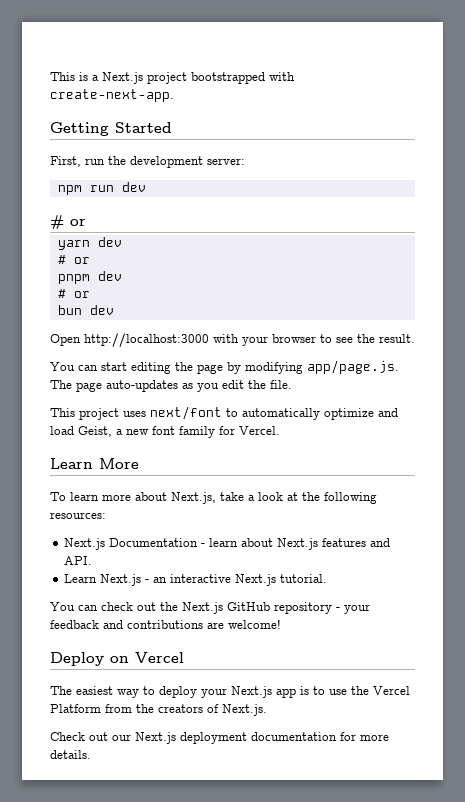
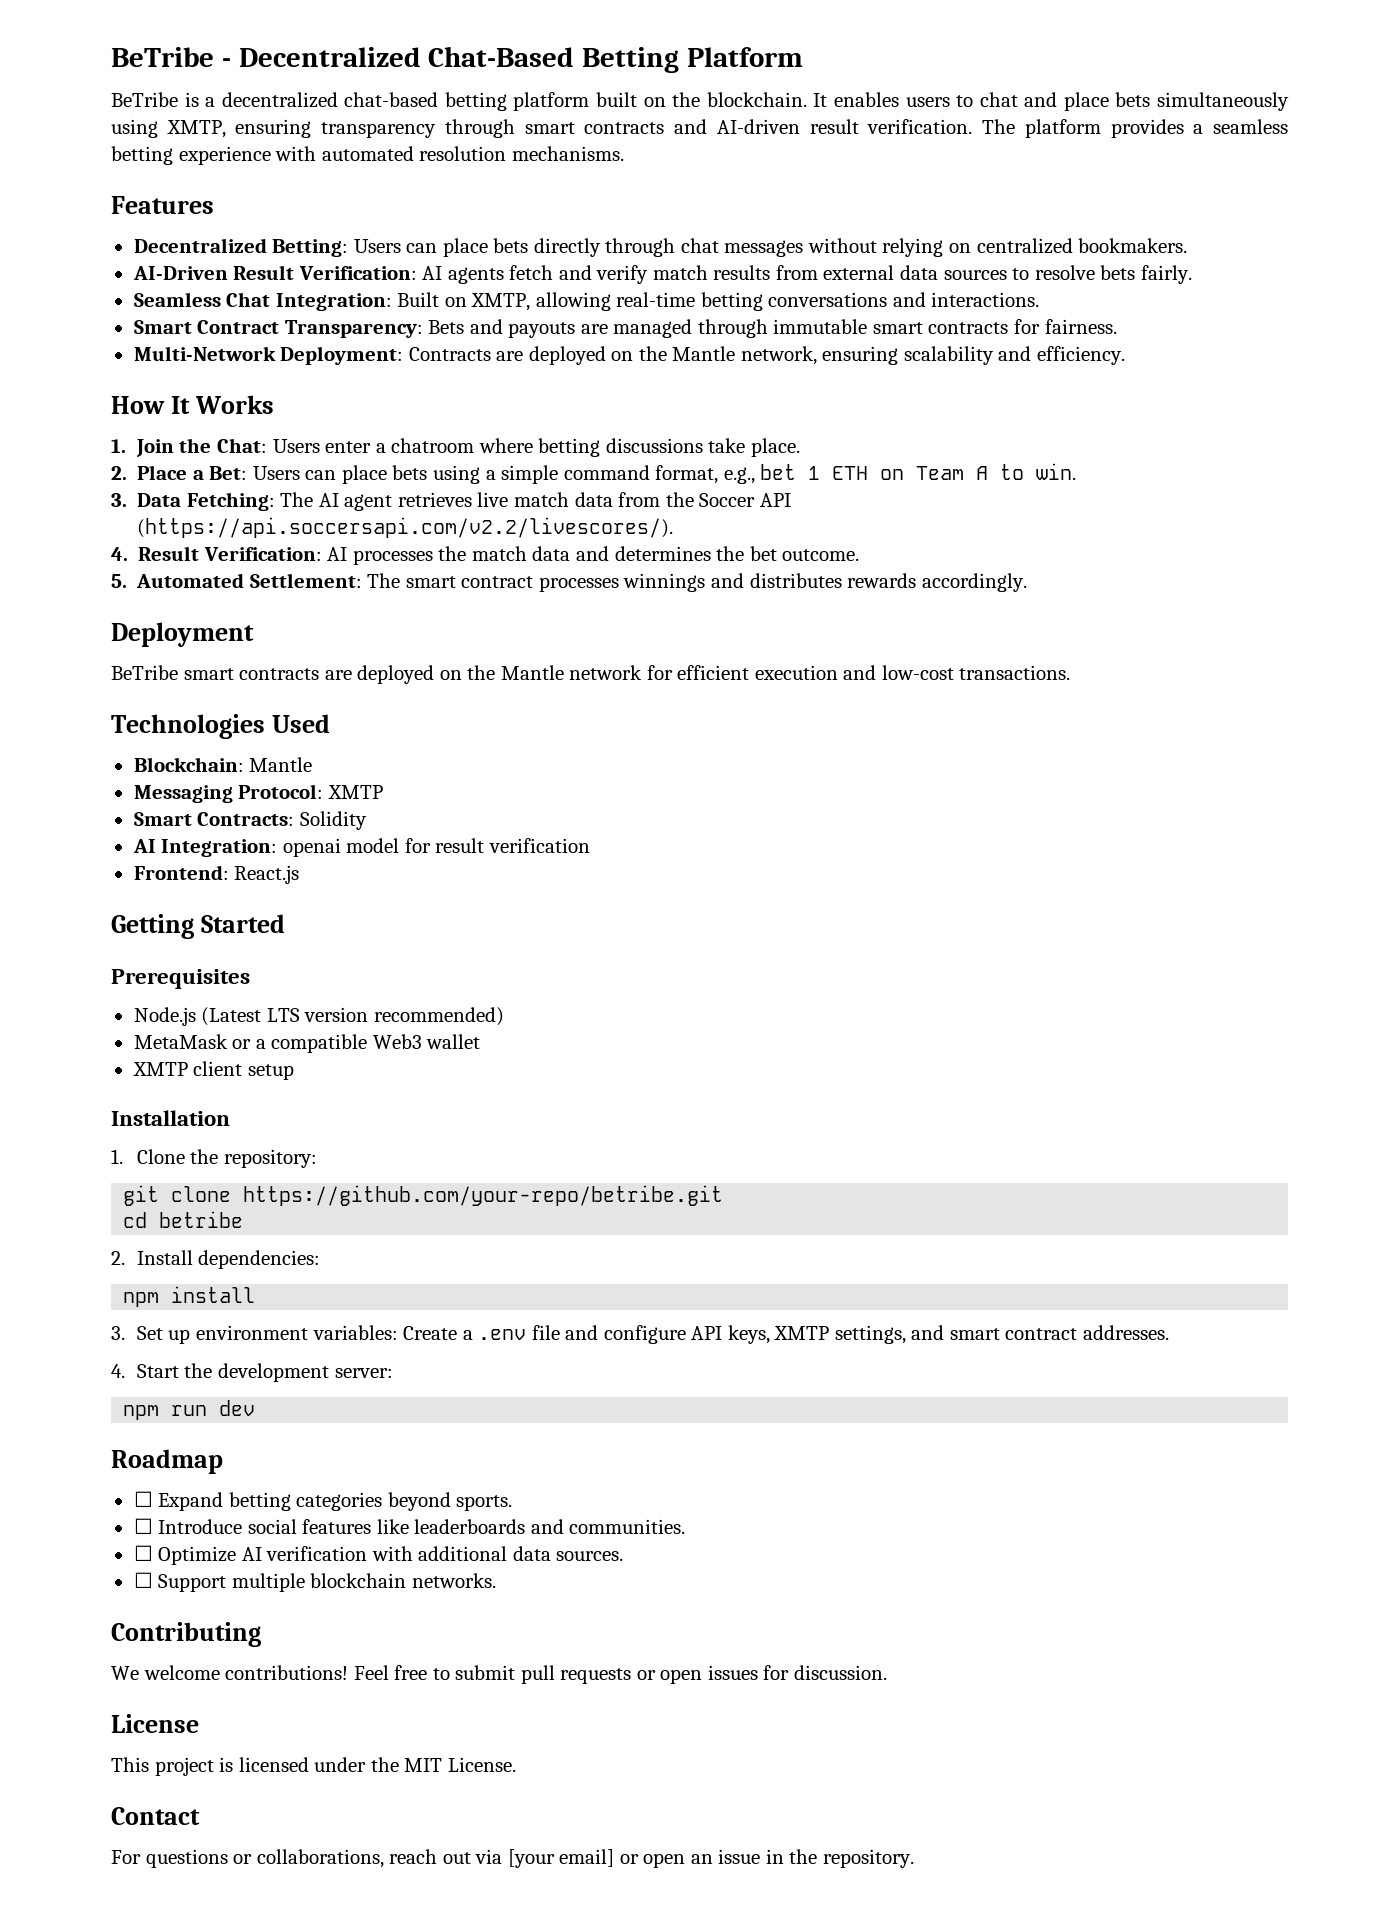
- This is a Next.js project bootstrapped with create-next-app.
+ BeTribe - Decentralized Chat-Based Betting Platform
+ BeTribe is a decentralized chat-based betting platform built on the blockchain. It enables users to chat and place bets simultaneously using XMTP, ensuring transparency through smart contracts and AI-driven result verification. The platform provides a seamless betting experience with automated resolution mechanisms.
+ Features
+ Decentralized Betting: Users can place bets directly through chat messages without relying on centralized bookmakers.
+ AI-Driven Result Verification: AI agents fetch and verify match results from external data sources to resolve bets fairly.
+ Seamless Chat Integration: Built on XMTP, allowing real-time betting conversations and interactions.
+ Smart Contract Transparency: Bets and payouts are managed through immutable smart contracts for fairness.
+ Multi-Network Deployment: Contracts are deployed on the Mantle network, ensuring scalability and efficiency.
+ How It Works
+ 1. Join the Chat: Users enter a chatroom where betting discussions take place.
+ 2. Place a Bet: Users can place bets using a simple command format, e.g., bet 1 ETH on Team A to win.
+ 3. Data Fetching: The AI agent retrieves live match data from the Soccer API (https://api.soccersapi.com/v2.2/livescores/).
+ 4. Result Verification: AI processes the match data and determines the bet outcome.
+ 5. Automated Settlement: The smart contract processes winnings and distributes rewards accordingly.
+ Deployment
+ BeTribe smart contracts are deployed on the Mantle network for efficient execution and low-cost transactions.
+ Technologies Used
+ Blockchain: Mantle
+ Messaging Protocol: XMTP
+ Smart Contracts: Solidity
+ AI Integration: openai model for result verification
+ Frontend: React.js
  Getting Started
- First, run the development server:
+ Prerequisites
+ Node.js (Latest LTS version recommended)
+ MetaMask or a compatible Web3 wallet
+ XMTP client setup
+ Installation
+ 1. Clone the repository:
+ git clone https://github.com/your-repo/betribe.git
+ cd betribe
+ 2. Install dependencies:
+ npm install
+ 3. Set up environment variables: Create a .env file and configure API keys, XMTP settings, and smart contract addresses.
+ 4. Start the development server:
  npm run dev
- # or
- yarn dev
- # or
- pnpm dev
- # or
- bun dev
- Open http://localhost:3000 with your browser to see the result.
- You can start editing the page by modifying app/page.js. The page auto-updates as you edit the file.
- This project uses next/font to automatically optimize and load Geist, a new font family for Vercel.
- Learn More
- To learn more about Next.js, take a look at the following resources:
- Next.js Documentation - learn about Next.js features and API.
- Learn Next.js - an interactive Next.js tutorial.
- You can check out the Next.js GitHub repository - your feedback and contributions are welcome!
- Deploy on Vercel
- The easiest way to deploy your Next.js app is to use the Vercel Platform from the creators of Next.js.
- Check out our Next.js deployment documentation for more details.
+ Roadmap
+ ☐ Expand betting categories beyond sports.
+ ☐ Introduce social features like leaderboards and communities.
+ ☐ Optimize AI verification with additional data sources.
+ ☐ Support multiple blockchain networks.
+ Contributing
+ We welcome contributions! Feel free to submit pull requests or open issues for discussion.
+ License
+ This project is licensed under the MIT License.
+ Contact
+ For questions or collaborations, reach out via [your email] or open an issue in the repository.

